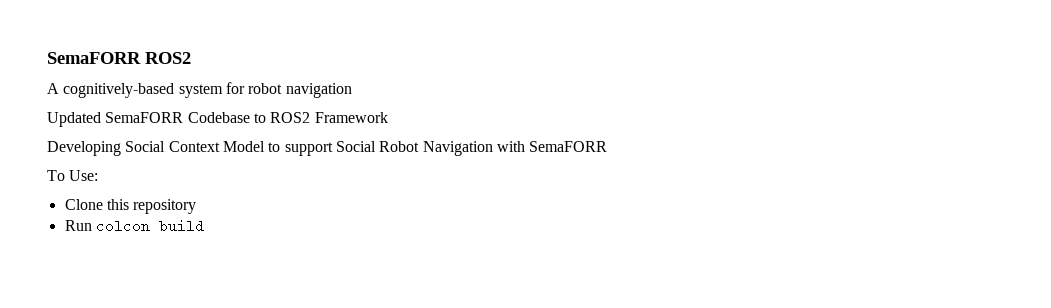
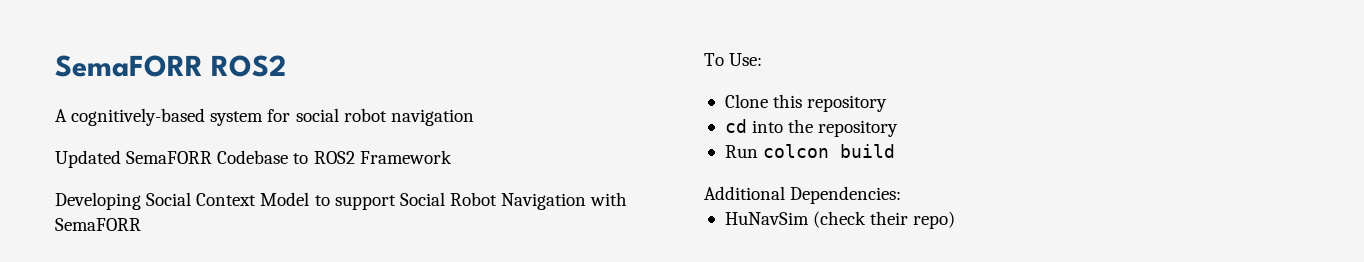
- A cognitively-based system for robot navigation
+ A cognitively-based system for social robot navigation
+ cd into the repository
+ Additional Dependencies:
+ HuNavSim (check their repo)

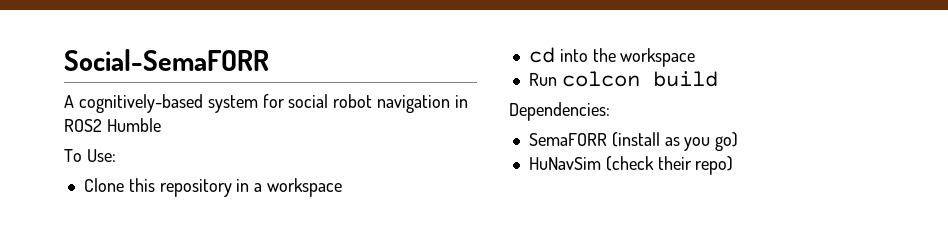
- SemaFORR ROS2
+ Social-SemaFORR
- A cognitively-based system for social robot navigation
- Updated SemaFORR Codebase to ROS2 Framework
- Developing Social Context Model to support Social Robot Navigation with SemaFORR
+ A cognitively-based system for social robot navigation in ROS2 Humble
- Clone this repository
+ Clone this repository in a workspace
- cd into the repository
+ cd into the workspace
- Additional Dependencies:
+ Dependencies:
+ SemaFORR (install as you go)

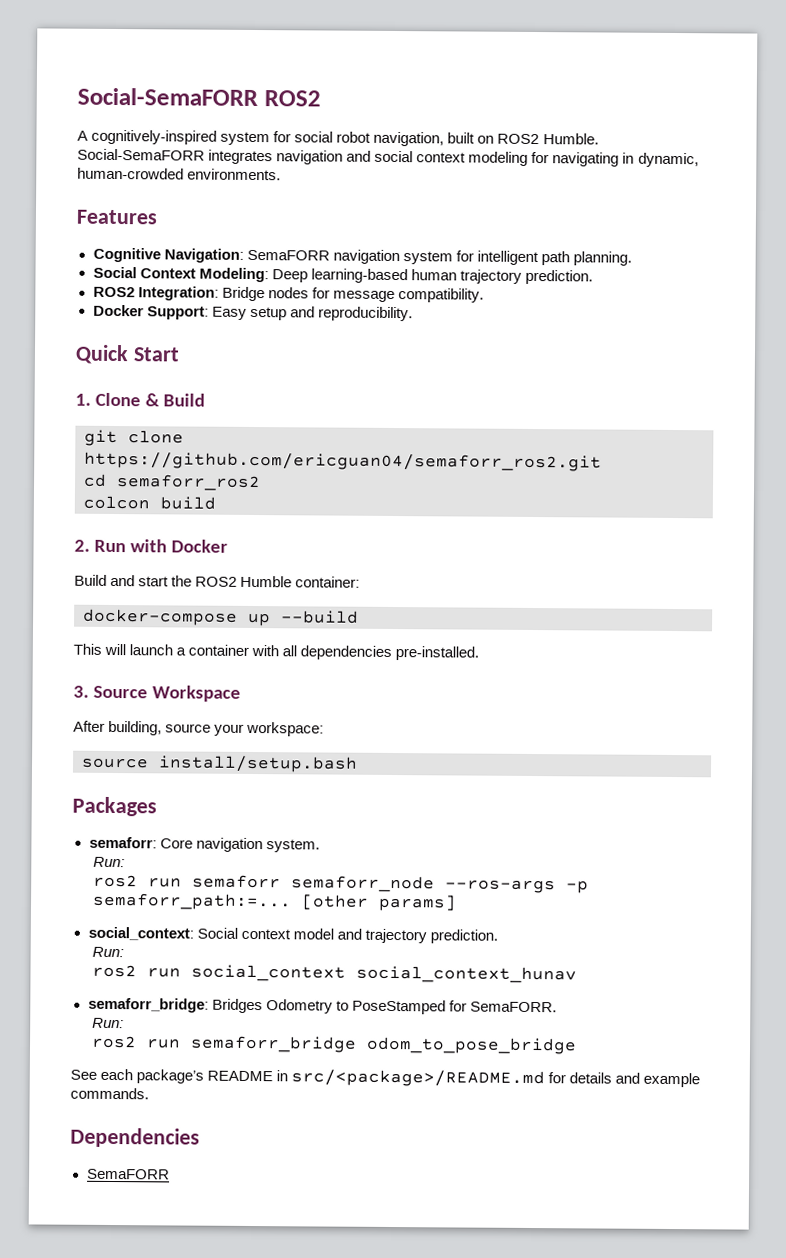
- Social-SemaFORR
+ Social-SemaFORR ROS2
- A cognitively-based system for social robot navigation in ROS2 Humble
- To Use:
- Clone this repository in a workspace
- cd into the workspace
- Run colcon build
- Dependencies:
- SemaFORR (install as you go)
- HuNavSim (check their repo)
+ A cognitively-inspired system for social robot navigation, built on ROS2 Humble. Social-SemaFORR integrates navigation and social context modeling for navigating in dynamic, human-crowded environments.
+ Features
+ Cognitive Navigation: SemaFORR navigation system for intelligent path planning.
+ Social Context Modeling: Deep learning-based human trajectory prediction.
+ ROS2 Integration: Bridge nodes for message compatibility.
+ Docker Support: Easy setup and reproducibility.
+ Quick Start
+ 1. Clone & Build
+ git clone https://github.com/ericguan04/semaforr_ros2.git
+ cd semaforr_ros2
+ colcon build
+ 2. Run with Docker
+ Build and start the ROS2 Humble container:
+ docker-compose up --build
+ This will launch a container with all dependencies pre-installed.
+ 3. Source Workspace
+ After building, source your workspace:
+ source install/setup.bash
+ Packages
+ semaforr: Core navigation system.
+ Run:
+ ros2 run semaforr semaforr_node --ros-args -p semaforr_path:=... [other params]
+ social_context: Social context model and trajectory prediction.
+ Run:
+ ros2 run social_context social_context_hunav
+ semaforr_bridge: Bridges Odometry to PoseStamped for SemaFORR.
+ Run:
+ ros2 run semaforr_bridge odom_to_pose_bridge
+ See each package’s README in src/<package>/README.md for details and example commands.
+ Dependencies
+ SemaFORR

